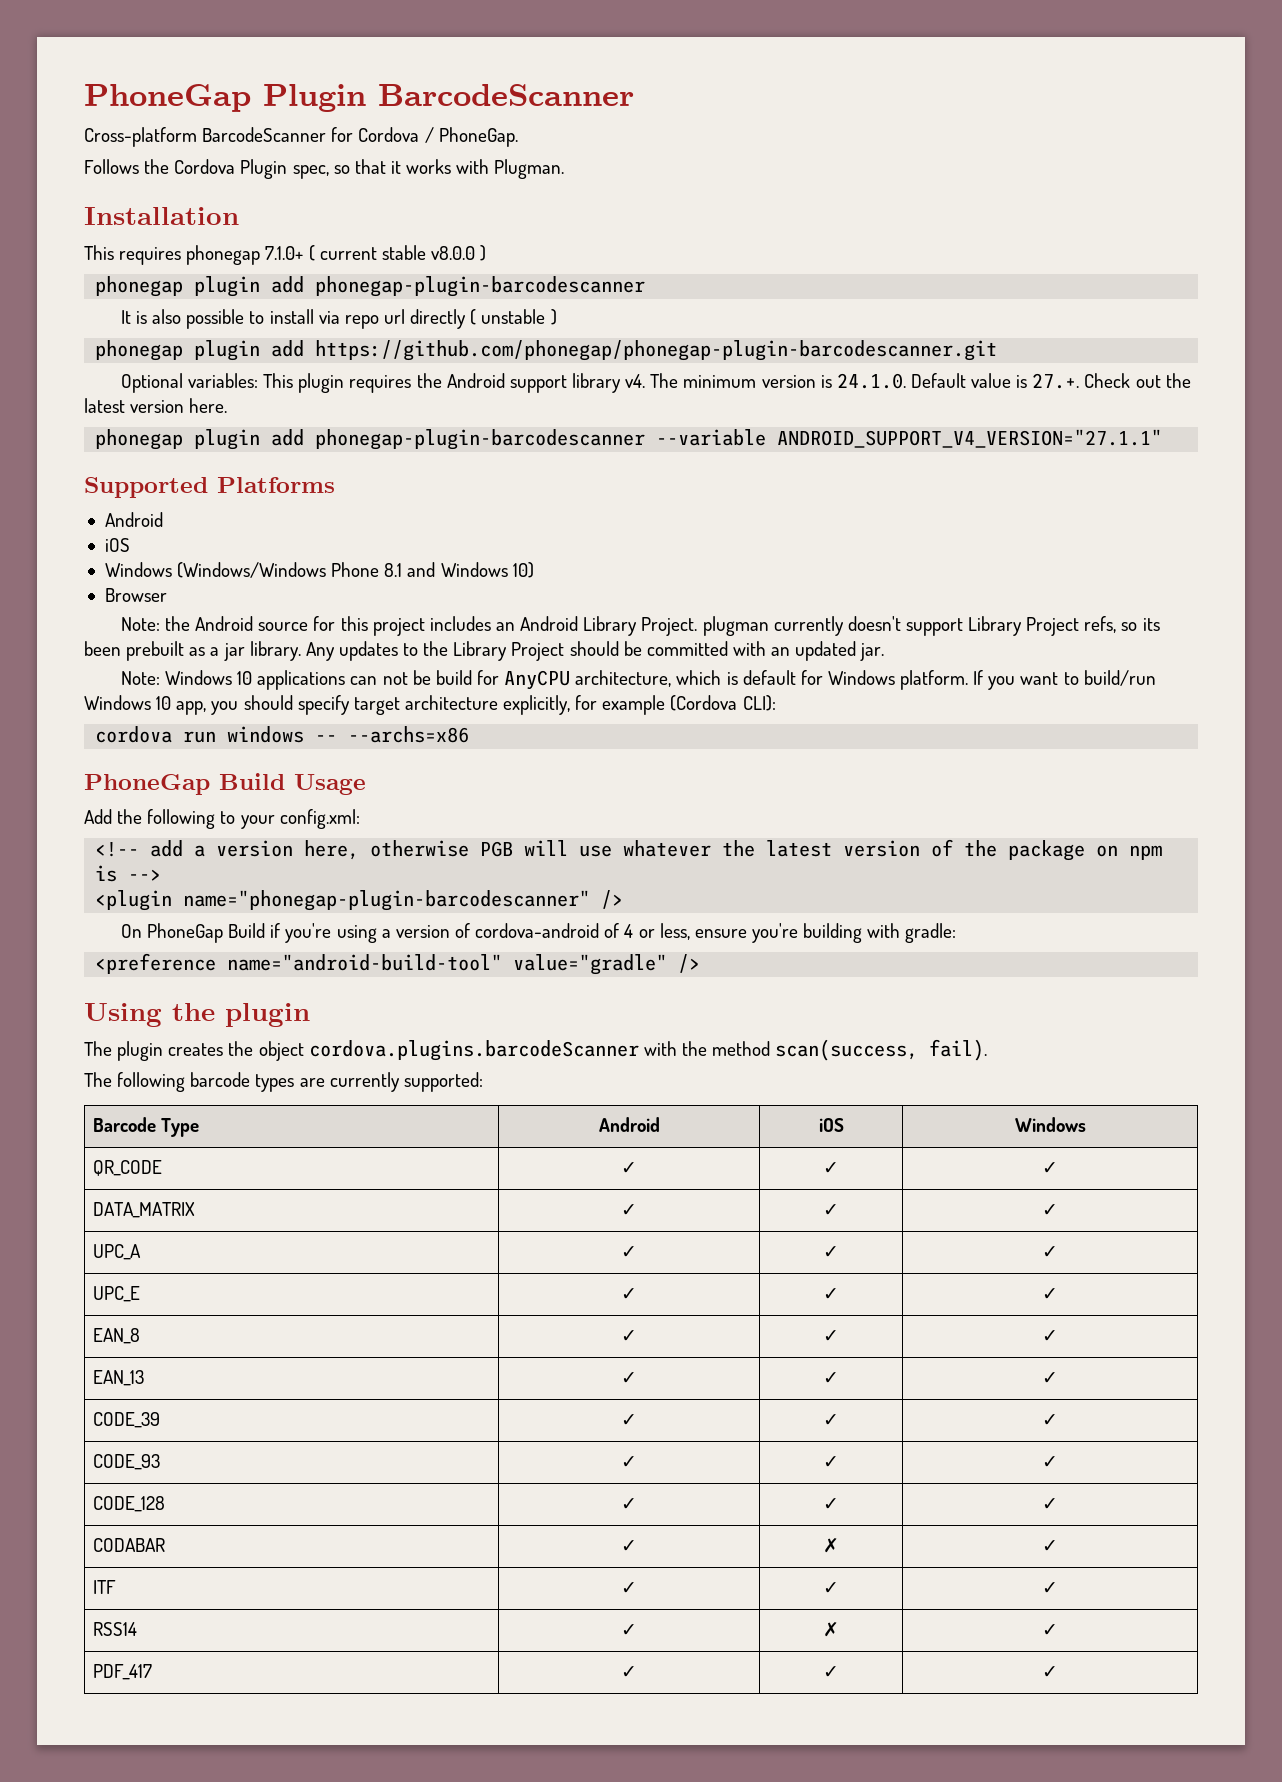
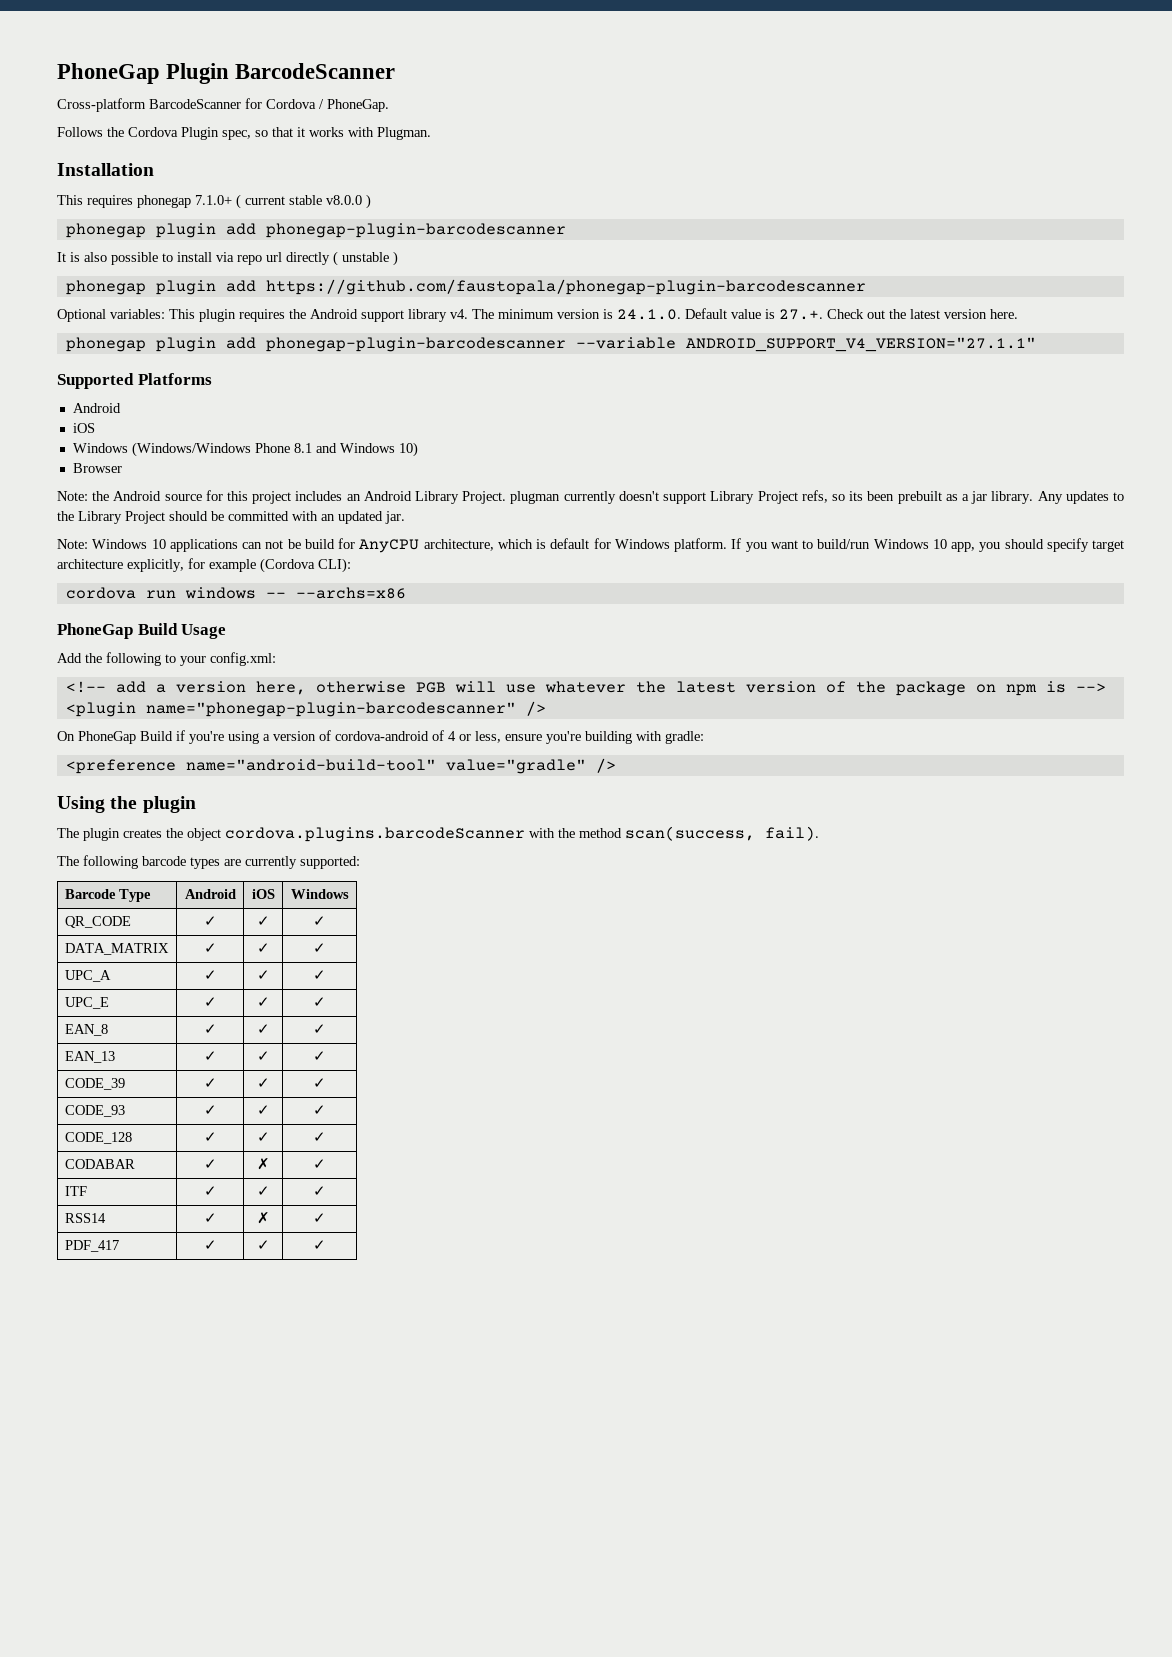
- phonegap plugin add https://github.com/phonegap/phonegap-plugin-barcodescanner.git
+ phonegap plugin add https://github.com/faustopala/phonegap-plugin-barcodescanner

